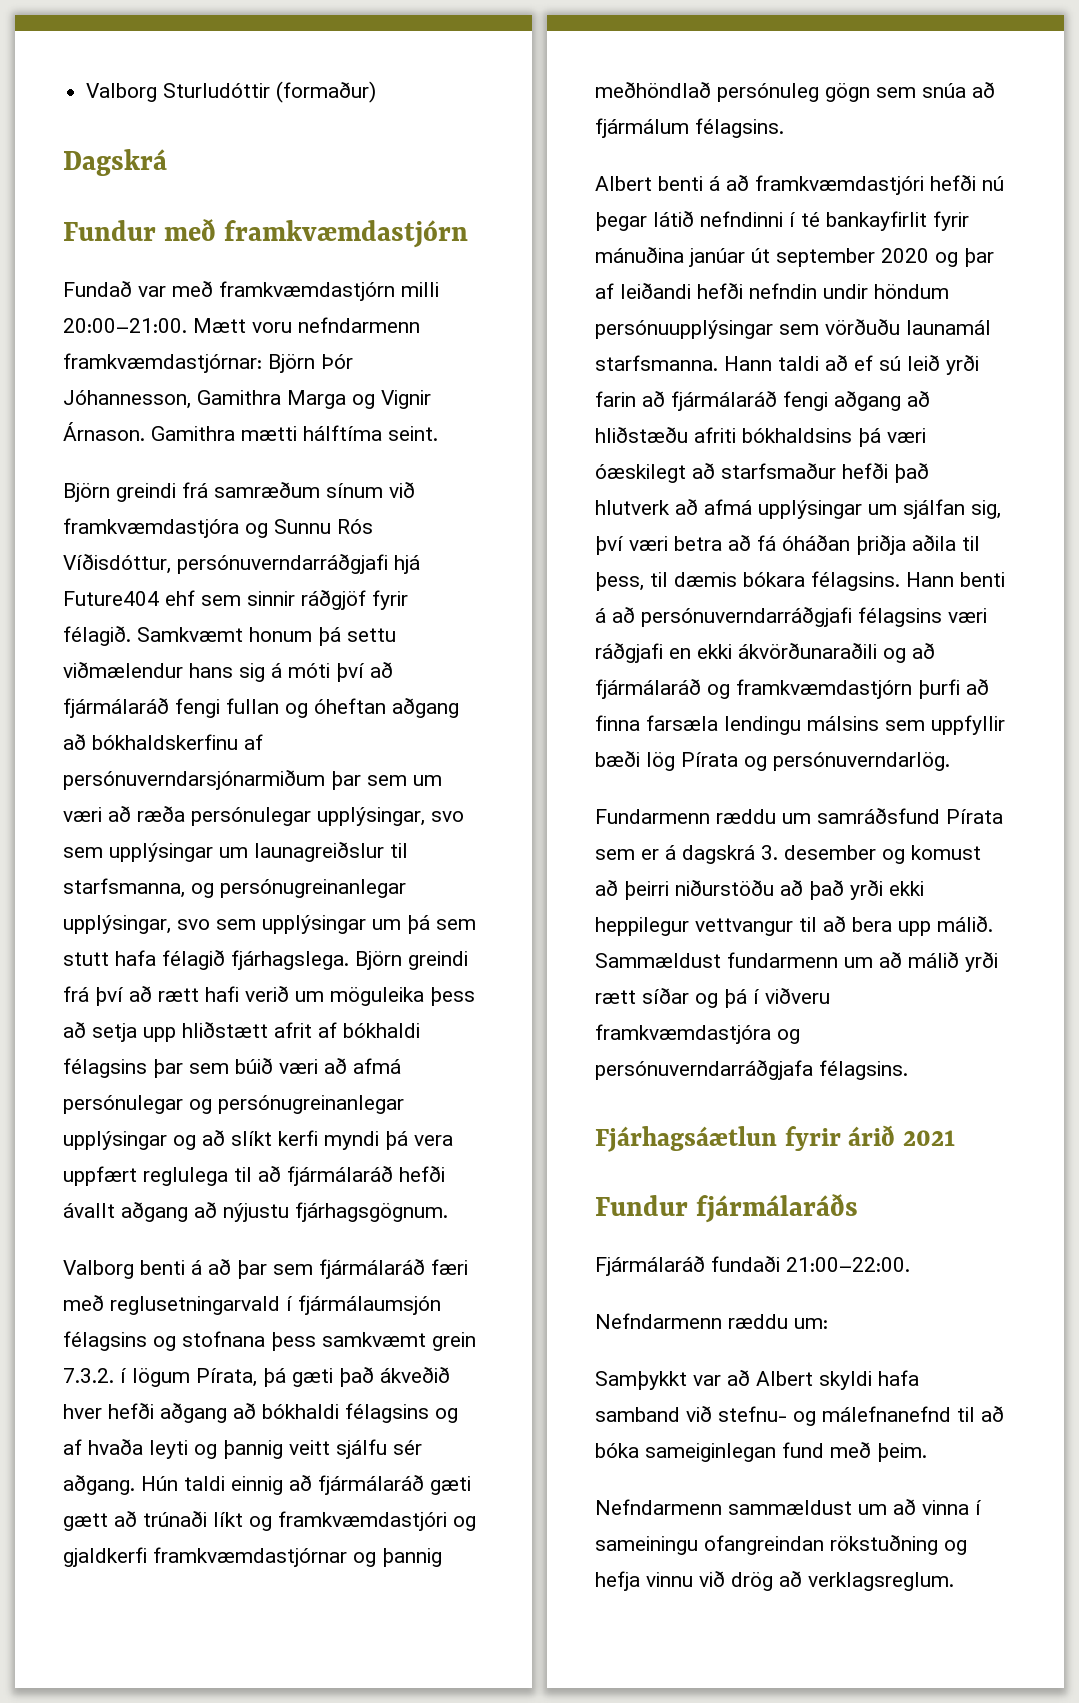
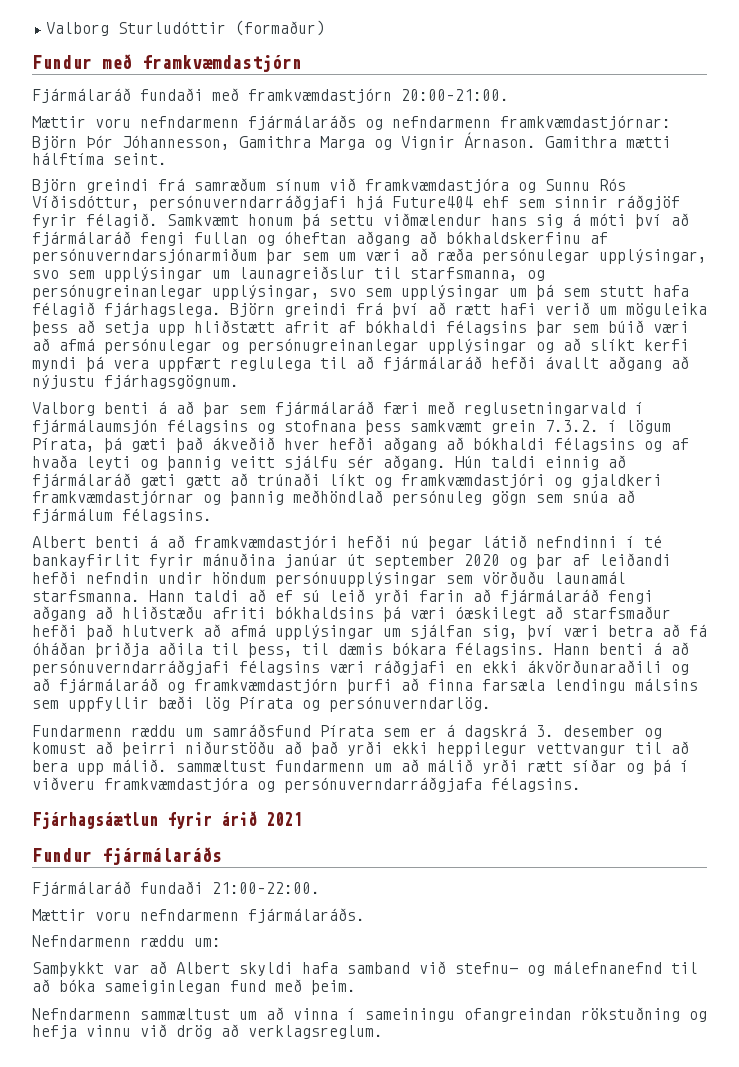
- Dagskrá
- Fundað var með framkvæmdastjórn milli 20:00–21:00. Mætt voru nefndarmenn framkvæmdastjórnar: Björn Þór Jóhannesson, Gamithra Marga og Vignir Árnason.
+ Fjármálaráð fundaði með framkvæmdastjórn 20:00–21:00.
+ Mættir voru nefndarmenn fjármálaráðs og nefndarmenn framkvæmdastjórnar: Björn Þór Jóhannesson, Gamithra Marga og Vignir Árnason.
- Hún taldi einnig að fjármálaráð gæti gætt að trúnaði líkt og framkvæmdastjóri og gjaldkerfi framkvæmdastjórnar og þannig meðhöndlað persónuleg gögn sem snúa að fjármálum félagsins.
+ Hún taldi einnig að fjármálaráð gæti gætt að trúnaði líkt og framkvæmdastjóri og gjaldkeri framkvæmdastjórnar og þannig meðhöndlað persónuleg gögn sem snúa að fjármálum félagsins.
- Fundarmenn ræddu um samráðsfund Pírata sem er á dagskrá 3. desember og komust að þeirri niðurstöðu að það yrði ekki heppilegur vettvangur til að bera upp málið. Sammældust fundarmenn um að málið yrði rætt síðar og þá í viðveru framkvæmdastjóra og persónuverndarráðgjafa félagsins.
+ Fundarmenn ræddu um samráðsfund Pírata sem er á dagskrá 3. desember og komust að þeirri niðurstöðu að það yrði ekki heppilegur vettvangur til að bera upp málið. sammæltust fundarmenn um að málið yrði rætt síðar og þá í viðveru framkvæmdastjóra og persónuverndarráðgjafa félagsins.
+ Mættir voru nefndarmenn fjármálaráðs.
- Nefndarmenn sammældust um að vinna í sameiningu ofangreindan rökstuðning og hefja vinnu við drög að verklagsreglum.
+ Nefndarmenn sammæltust um að vinna í sameiningu ofangreindan rökstuðning og hefja vinnu við drög að verklagsreglum.

